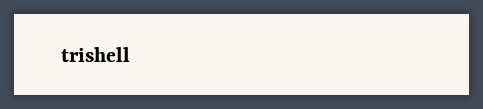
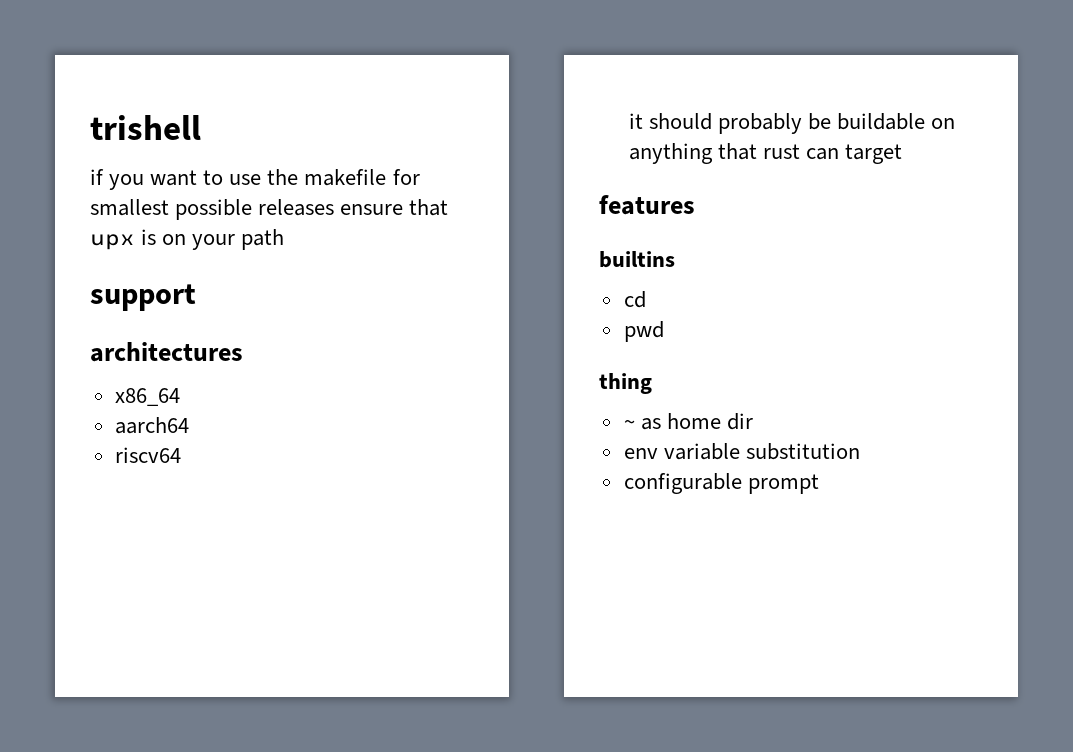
+ if you want to use the makefile for smallest possible releases ensure that upx is on your path
+ support
+ architectures
+ x86_64
+ aarch64
+ riscv64
+ it should probably be buildable on anything that rust can target
+ features
+ builtins
+ cd
+ pwd
+ thing
+ ~ as home dir
+ env variable substitution
+ configurable prompt

